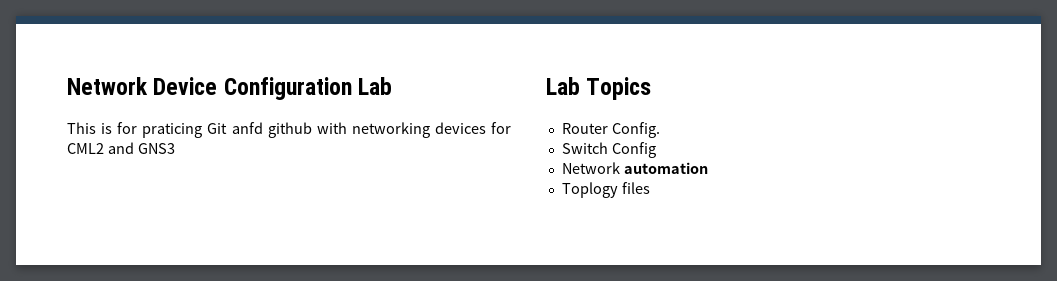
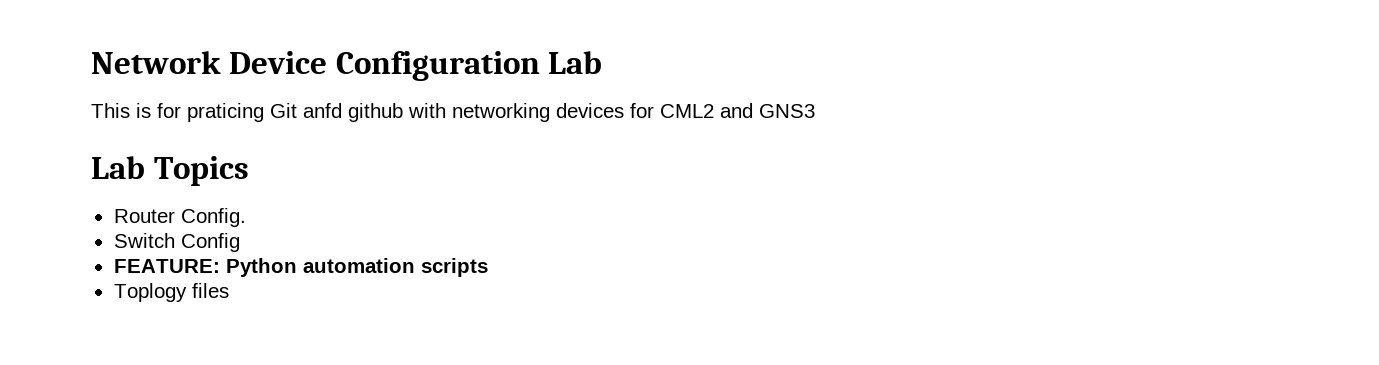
- Network automation
+ FEATURE: Python automation scripts

